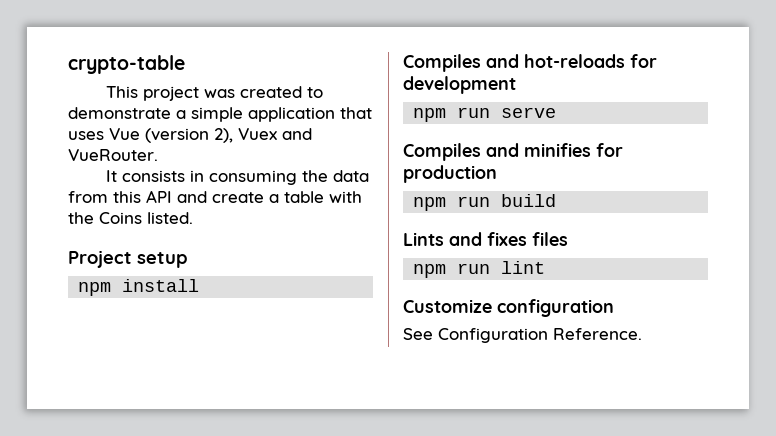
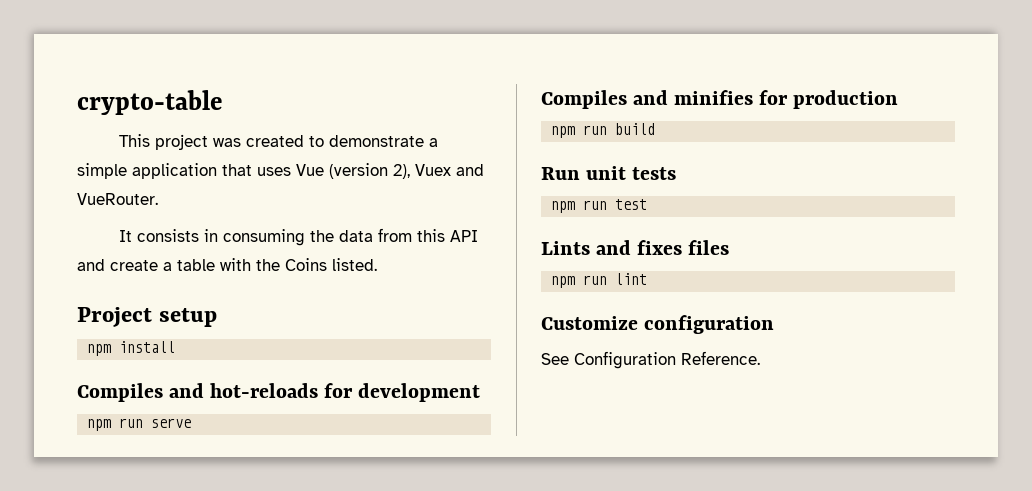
+ Run unit tests
+ npm run test

